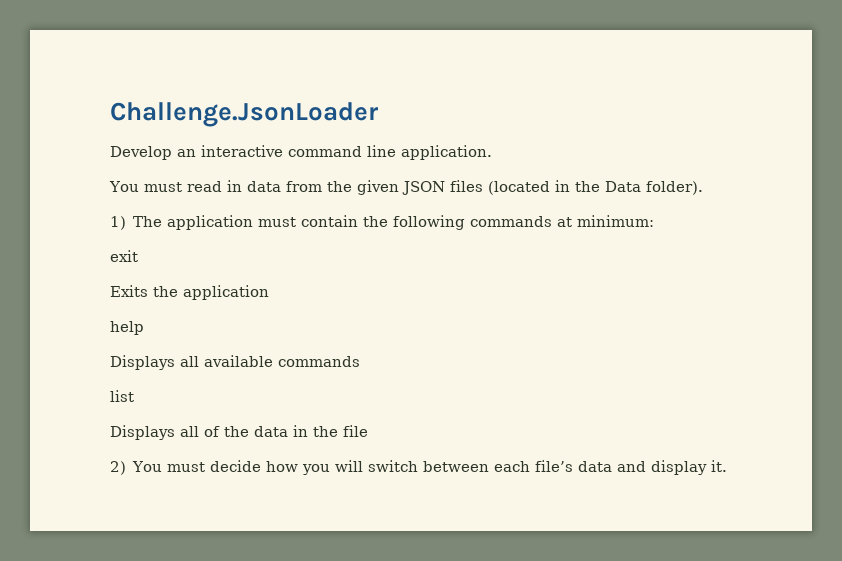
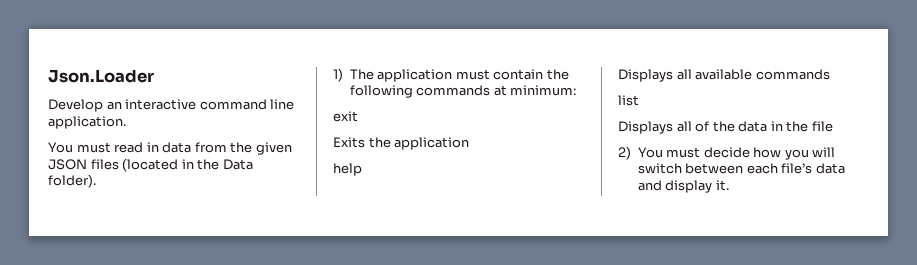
- Challenge.JsonLoader
+ Json.Loader

